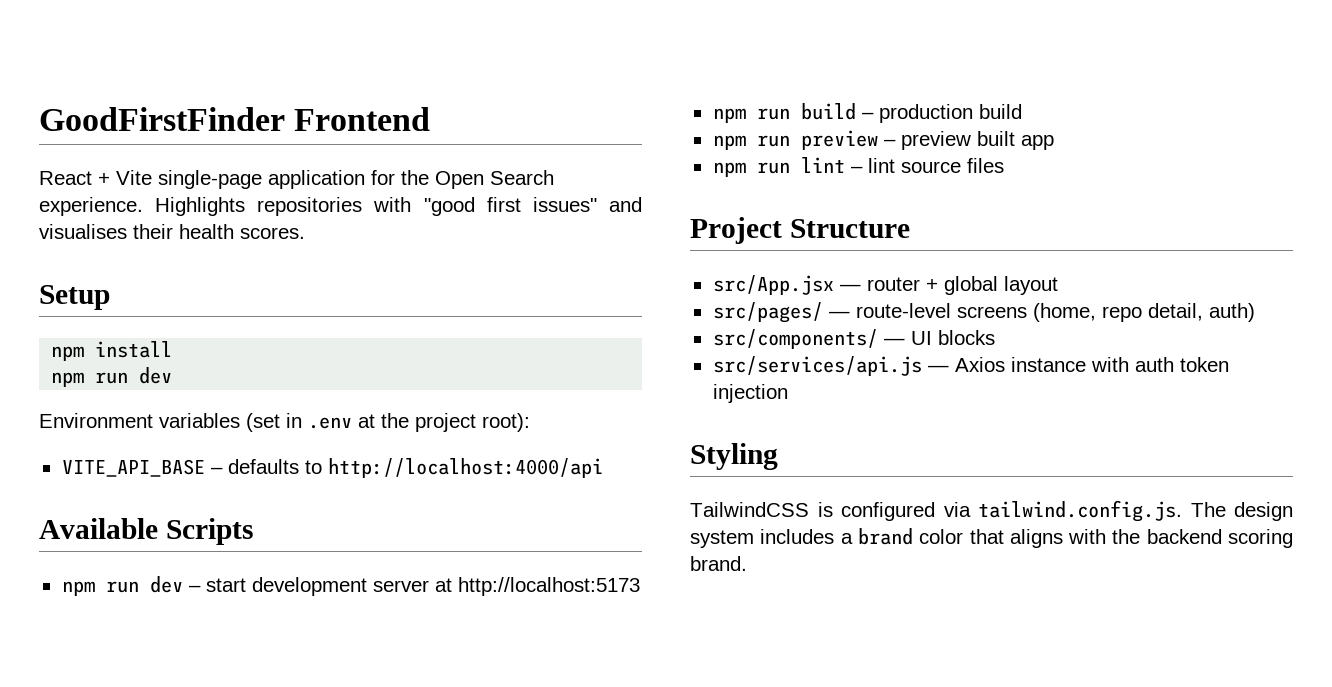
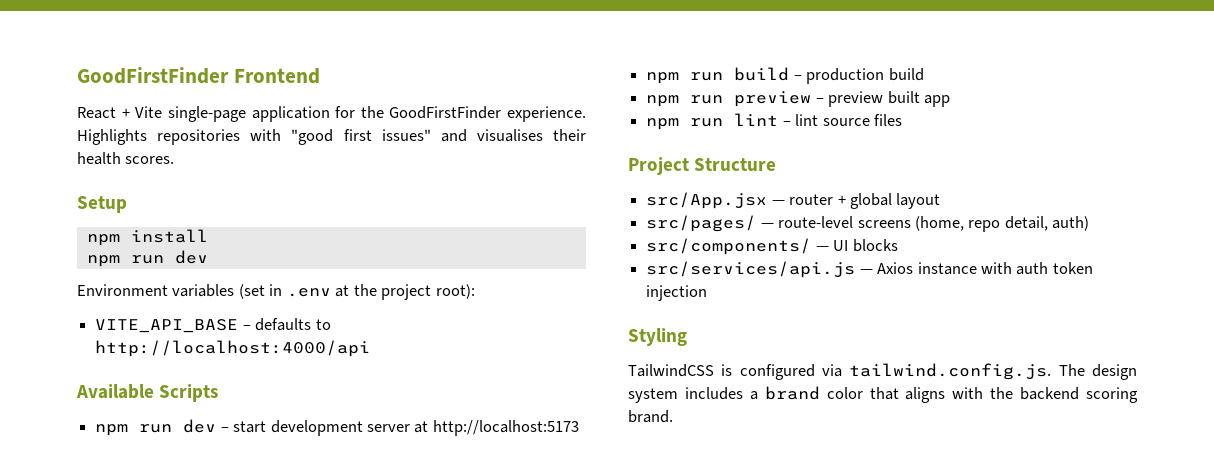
- React + Vite single-page application for the Open Search experience.
+ React + Vite single-page application for the GoodFirstFinder experience.

